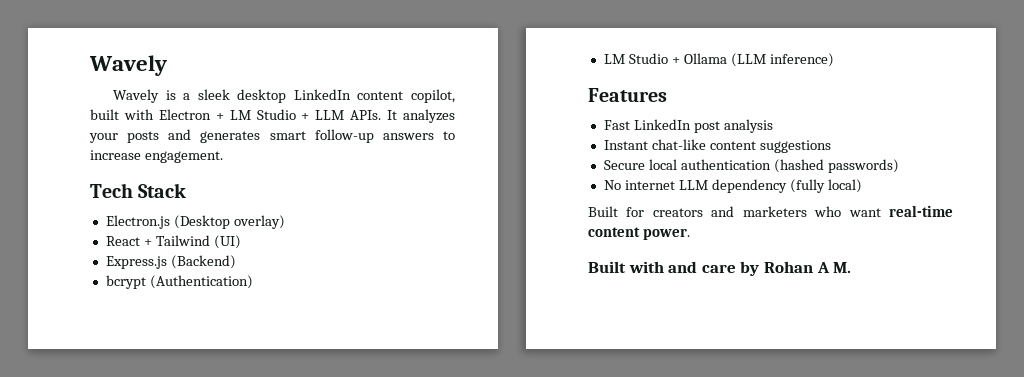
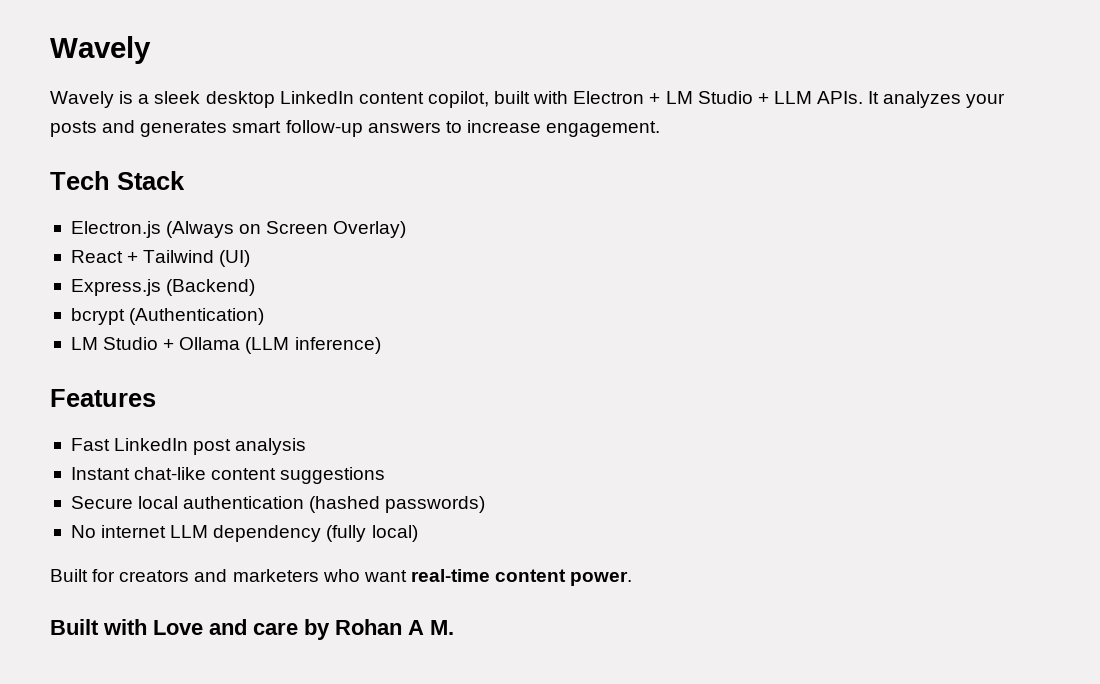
- Electron.js (Desktop overlay)
+ Electron.js (Always on Screen Overlay)
- Built with and care by Rohan A M.
+ Built with Love and care by Rohan A M.

